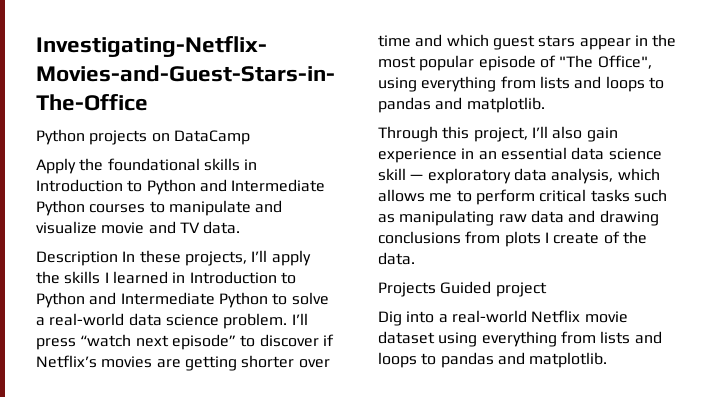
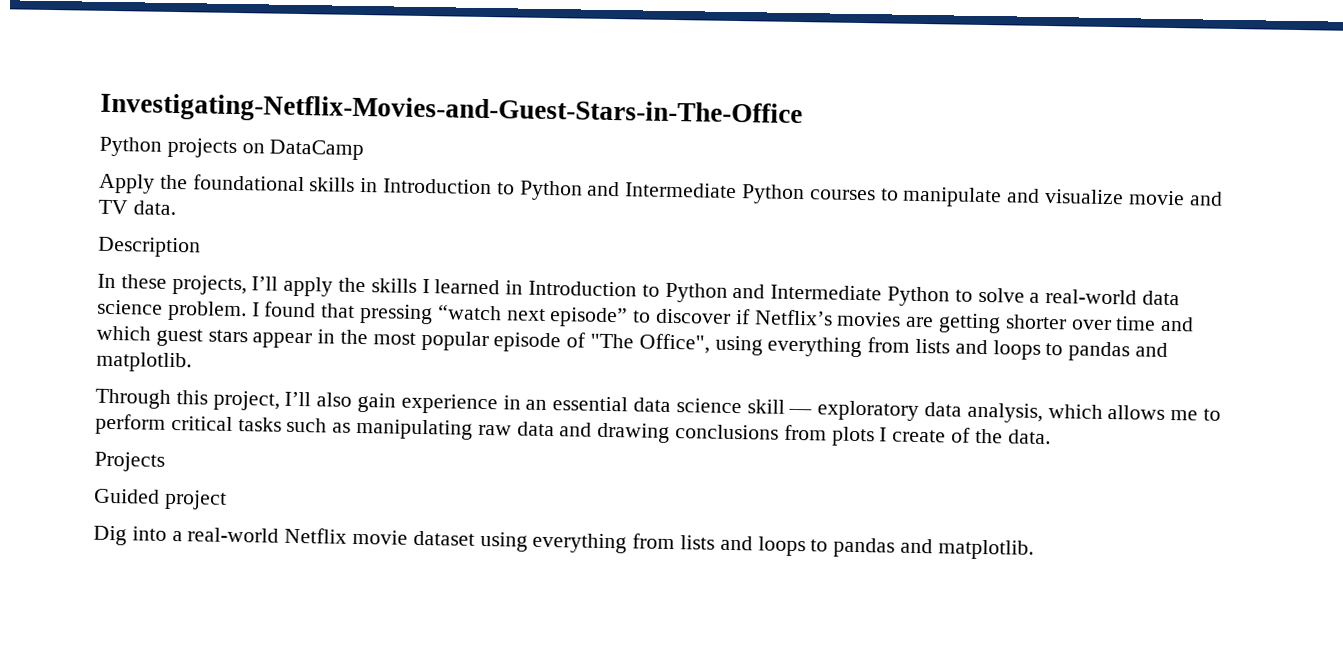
- Description In these projects, I’ll apply the skills I learned in Introduction to Python and Intermediate Python to solve a real-world data science problem.
+ Description
+ In these projects, I’ll apply the skills I learned in Introduction to Python and Intermediate Python to solve a real-world data science problem.
- I’ll press “watch next episode” to discover if Netflix’s movies are getting shorter over time and which guest stars appear in the most popular episode of "The Office", using everything from lists and loops to pandas and matplotlib.
+ I found that pressing “watch next episode” to discover if Netflix’s movies are getting shorter over time and which guest stars appear in the most popular episode of "The Office", using everything from lists and loops to pandas and matplotlib.
- Projects Guided project
+ Projects
+ Guided project

